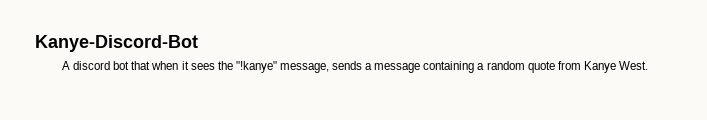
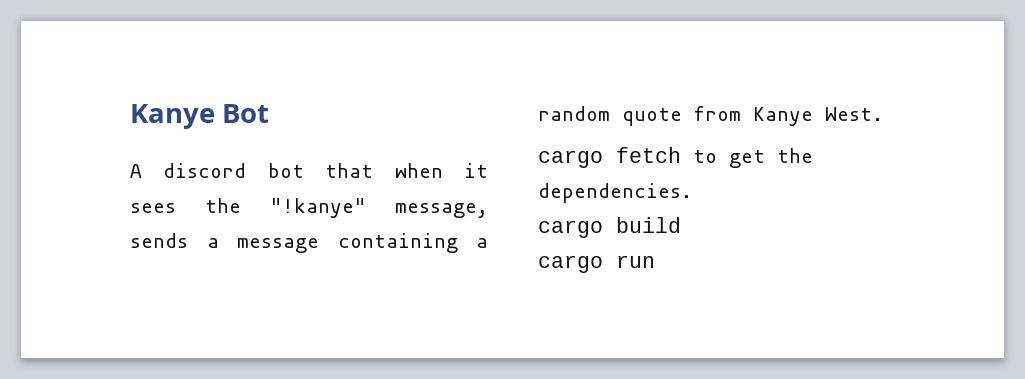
- Kanye-Discord-Bot
+ Kanye Bot
+ cargo fetch to get the dependencies.
+ cargo build
+ cargo run

